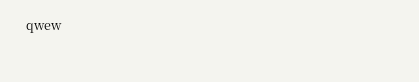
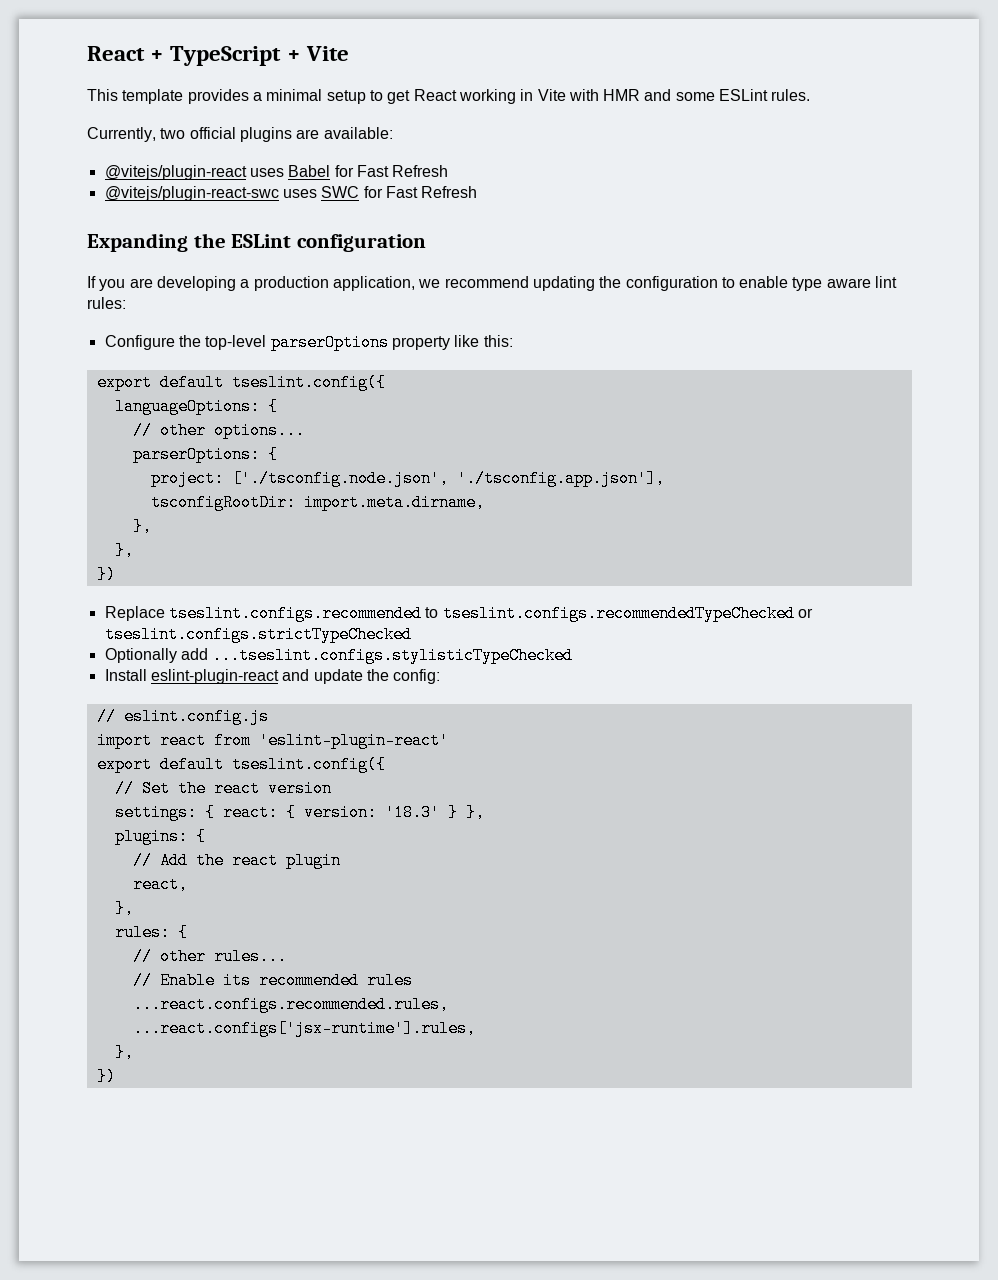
- qwew
+ React + TypeScript + Vite
+ This template provides a minimal setup to get React working in Vite with HMR and some ESLint rules.
+ Currently, two official plugins are available:
+ @vitejs/plugin-react uses Babel for Fast Refresh
+ @vitejs/plugin-react-swc uses SWC for Fast Refresh
+ Expanding the ESLint configuration
+ If you are developing a production application, we recommend updating the configuration to enable type aware lint rules:
+ Configure the top-level parserOptions property like this:
+ export default tseslint.config({
+ languageOptions: {
+ // other options...
+ parserOptions: {
+ project: ['./tsconfig.node.json', './tsconfig.app.json'],
+ tsconfigRootDir: import.meta.dirname,
+ },
+ },
+ })
+ Replace tseslint.configs.recommended to tseslint.configs.recommendedTypeChecked or tseslint.configs.strictTypeChecked
+ Optionally add ...tseslint.configs.stylisticTypeChecked
+ Install eslint-plugin-react and update the config:
+ // eslint.config.js
+ import react from 'eslint-plugin-react'
+ export default tseslint.config({
+ // Set the react version
+ settings: { react: { version: '18.3' } },
+ plugins: {
+ // Add the react plugin
+ react,
+ },
+ rules: {
+ // other rules...
+ // Enable its recommended rules
+ ...react.configs.recommended.rules,
+ ...react.configs['jsx-runtime'].rules,
+ },
+ })

